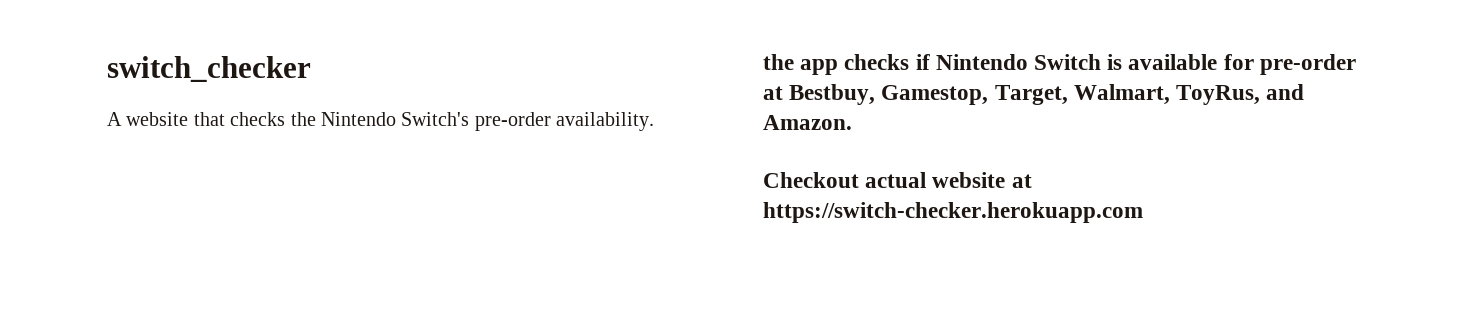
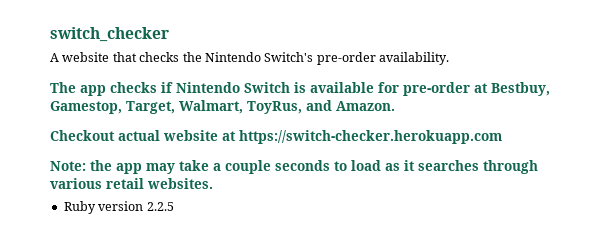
- the app checks if Nintendo Switch is available for pre-order at Bestbuy, Gamestop, Target, Walmart, ToyRus, and Amazon.
+ The app checks if Nintendo Switch is available for pre-order at Bestbuy, Gamestop, Target, Walmart, ToyRus, and Amazon.
+ Note: the app may take a couple seconds to load as it searches through various retail websites.
+ Ruby version 2.2.5

